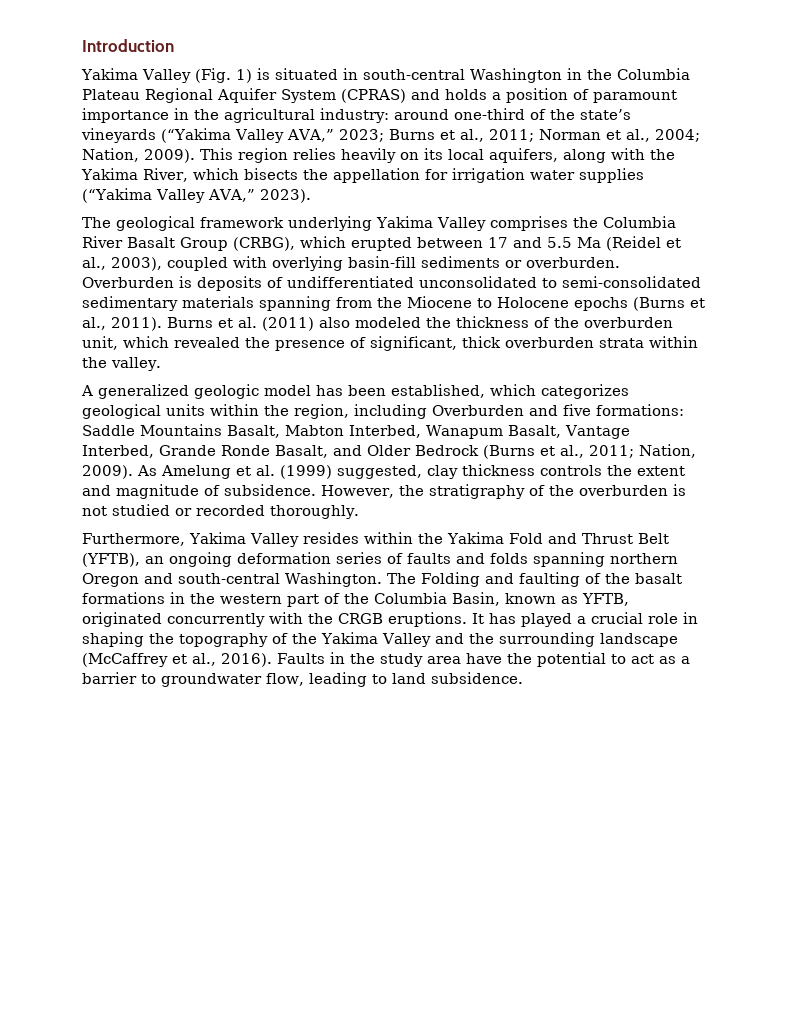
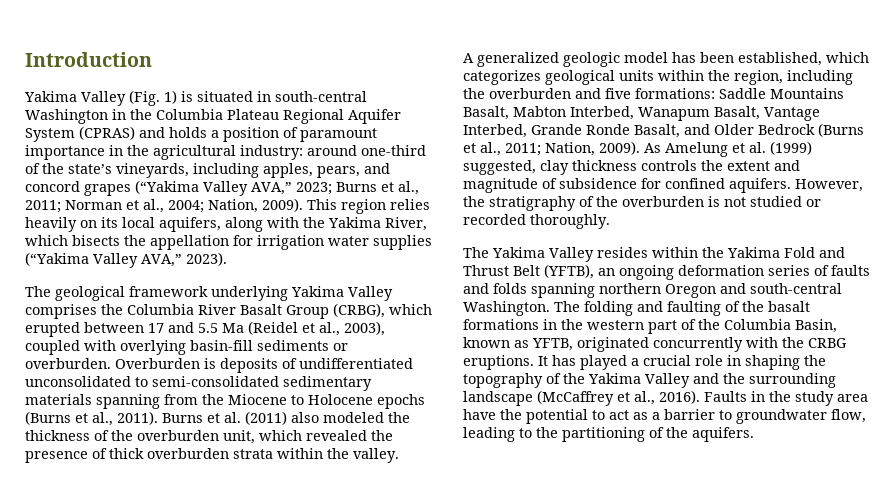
- Yakima Valley (Fig. 1) is situated in south-central Washington in the Columbia Plateau Regional Aquifer System (CPRAS) and holds a position of paramount importance in the agricultural industry: around one-third of the state’s vineyards (“Yakima Valley AVA,” 2023; Burns et al., 2011; Norman et al., 2004; Nation, 2009).
+ Yakima Valley (Fig. 1) is situated in south-central Washington in the Columbia Plateau Regional Aquifer System (CPRAS) and holds a position of paramount importance in the agricultural industry: around one-third of the state’s vineyards, including apples, pears, and concord grapes (“Yakima Valley AVA,” 2023; Burns et al., 2011; Norman et al., 2004; Nation, 2009).
- Burns et al. (2011) also modeled the thickness of the overburden unit, which revealed the presence of significant, thick overburden strata within the valley.
+ Burns et al. (2011) also modeled the thickness of the overburden unit, which revealed the presence of thick overburden strata within the valley.
- A generalized geologic model has been established, which categorizes geological units within the region, including Overburden and five formations: Saddle Mountains Basalt, Mabton Interbed, Wanapum Basalt, Vantage Interbed, Grande Ronde Basalt, and Older Bedrock (Burns et al., 2011; Nation, 2009).
+ A generalized geologic model has been established, which categorizes geological units within the region, including the overburden and five formations: Saddle Mountains Basalt, Mabton Interbed, Wanapum Basalt, Vantage Interbed, Grande Ronde Basalt, and Older Bedrock (Burns et al., 2011; Nation, 2009).
- As Amelung et al. (1999) suggested, clay thickness controls the extent and magnitude of subsidence.
+ As Amelung et al. (1999) suggested, clay thickness controls the extent and magnitude of subsidence for confined aquifers.
- Furthermore, Yakima Valley resides within the Yakima Fold and Thrust Belt (YFTB), an ongoing deformation series of faults and folds spanning northern Oregon and south-central Washington.
+ The Yakima Valley resides within the Yakima Fold and Thrust Belt (YFTB), an ongoing deformation series of faults and folds spanning northern Oregon and south-central Washington.
- The Folding and faulting of the basalt formations in the western part of the Columbia Basin, known as YFTB, originated concurrently with the CRGB eruptions.
+ The folding and faulting of the basalt formations in the western part of the Columbia Basin, known as YFTB, originated concurrently with the CRBG eruptions.
- Faults in the study area have the potential to act as a barrier to groundwater flow, leading to land subsidence.
+ Faults in the study area have the potential to act as a barrier to groundwater flow, leading to the partitioning of the aquifers.

